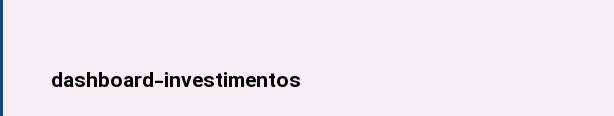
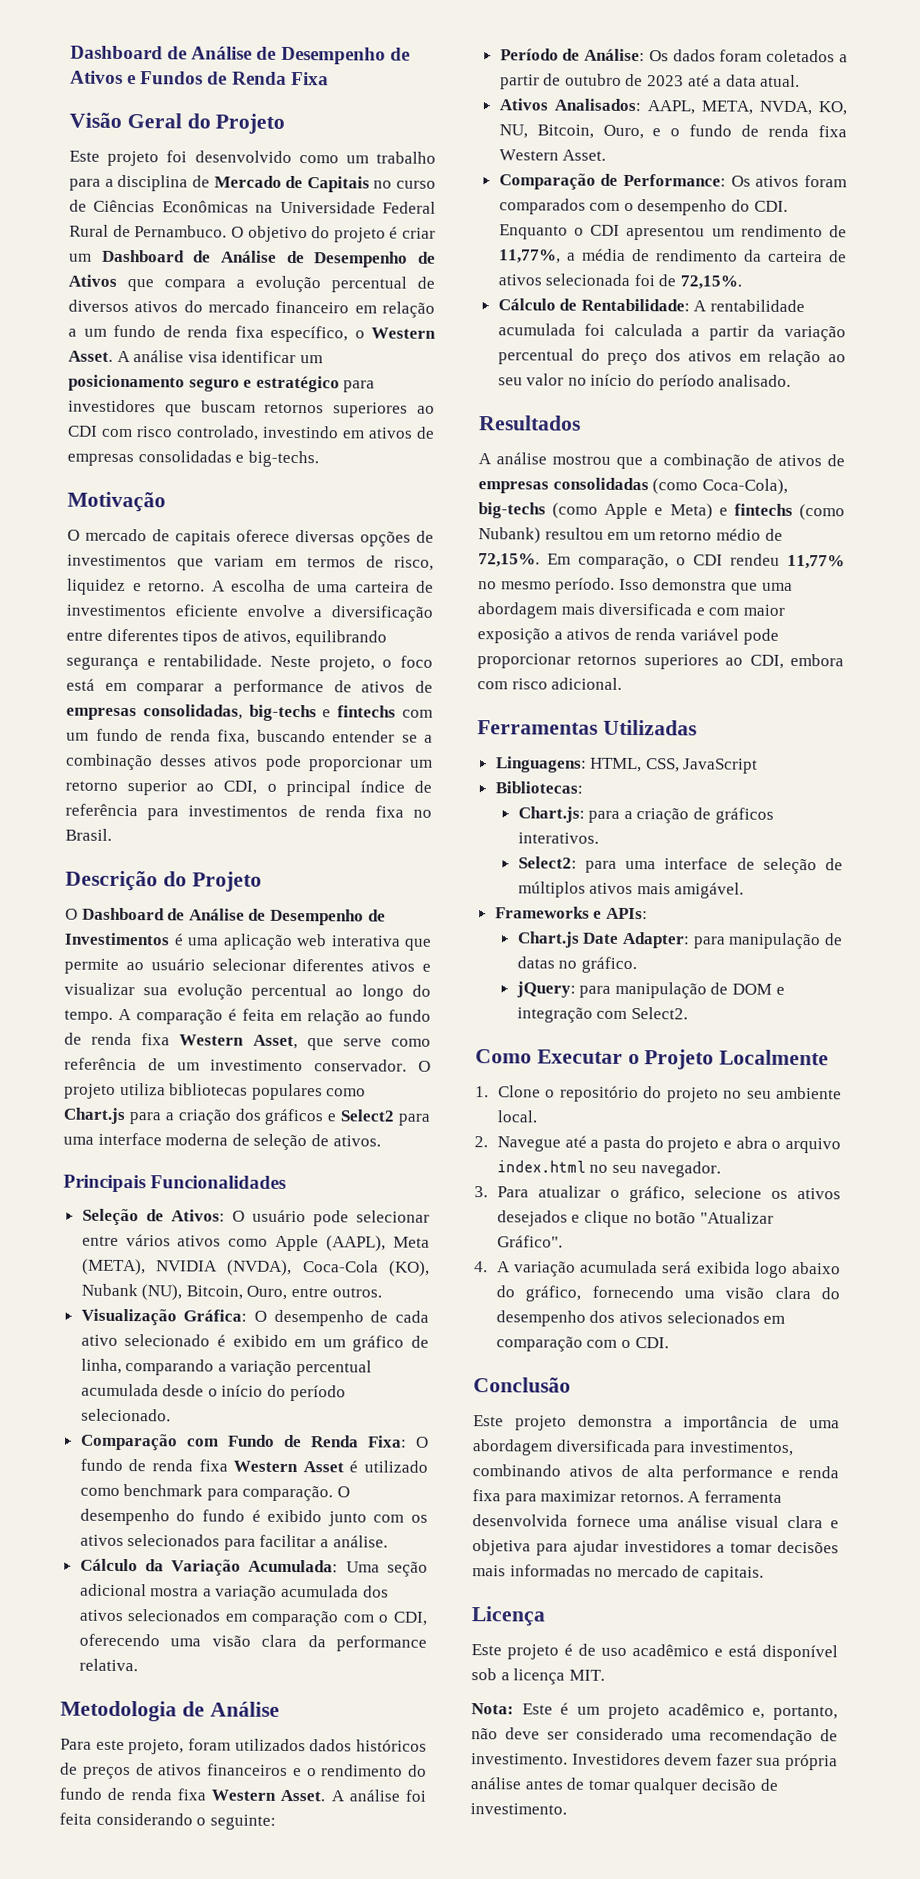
- dashboard-investimentos
+ Dashboard de Análise de Desempenho de Ativos e Fundos de Renda Fixa
+ Visão Geral do Projeto
+ Este projeto foi desenvolvido como um trabalho para a disciplina de Mercado de Capitais no curso de Ciências Econômicas na Universidade Federal Rural de Pernambuco. O objetivo do projeto é criar um Dashboard de Análise de Desempenho de Ativos que compara a evolução percentual de diversos ativos do mercado financeiro em relação a um fundo de renda fixa específico, o Western Asset. A análise visa identificar um posicionamento seguro e estratégico para investidores que buscam retornos superiores ao CDI com risco controlado, investindo em ativos de empresas consolidadas e big-techs.
+ Motivação
+ O mercado de capitais oferece diversas opções de investimentos que variam em termos de risco, liquidez e retorno. A escolha de uma carteira de investimentos eficiente envolve a diversificação entre diferentes tipos de ativos, equilibrando segurança e rentabilidade. Neste projeto, o foco está em comparar a performance de ativos de empresas consolidadas, big-techs e fintechs com um fundo de renda fixa, buscando entender se a combinação desses ativos pode proporcionar um retorno superior ao CDI, o principal índice de referência para investimentos de renda fixa no Brasil.
+ Descrição do Projeto
+ O Dashboard de Análise de Desempenho de Investimentos é uma aplicação web interativa que permite ao usuário selecionar diferentes ativos e visualizar sua evolução percentual ao longo do tempo. A comparação é feita em relação ao fundo de renda fixa Western Asset, que serve como referência de um investimento conservador. O projeto utiliza bibliotecas populares como Chart.js para a criação dos gráficos e Select2 para uma interface moderna de seleção de ativos.
+ Principais Funcionalidades
+ Seleção de Ativos: O usuário pode selecionar entre vários ativos como Apple (AAPL), Meta (META), NVIDIA (NVDA), Coca-Cola (KO), Nubank (NU), Bitcoin, Ouro, entre outros.
+ Visualização Gráfica: O desempenho de cada ativo selecionado é exibido em um gráfico de linha, comparando a variação percentual acumulada desde o início do período selecionado.
+ Comparação com Fundo de Renda Fixa: O fundo de renda fixa Western Asset é utilizado como benchmark para comparação. O desempenho do fundo é exibido junto com os ativos selecionados para facilitar a análise.
+ Cálculo da Variação Acumulada: Uma seção adicional mostra a variação acumulada dos ativos selecionados em comparação com o CDI, oferecendo uma visão clara da performance relativa.
+ Metodologia de Análise
+ Para este projeto, foram utilizados dados históricos de preços de ativos financeiros e o rendimento do fundo de renda fixa Western Asset. A análise foi feita considerando o seguinte:
+ Período de Análise: Os dados foram coletados a partir de outubro de 2023 até a data atual.
+ Ativos Analisados: AAPL, META, NVDA, KO, NU, Bitcoin, Ouro, e o fundo de renda fixa Western Asset.
+ Comparação de Performance: Os ativos foram comparados com o desempenho do CDI. Enquanto o CDI apresentou um rendimento de 11,77%, a média de rendimento da carteira de ativos selecionada foi de 72,15%.
+ Cálculo de Rentabilidade: A rentabilidade acumulada foi calculada a partir da variação percentual do preço dos ativos em relação ao seu valor no início do período analisado.
+ Resultados
+ A análise mostrou que a combinação de ativos de empresas consolidadas (como Coca-Cola), big-techs (como Apple e Meta) e fintechs (como Nubank) resultou em um retorno médio de 72,15%. Em comparação, o CDI rendeu 11,77% no mesmo período. Isso demonstra que uma abordagem mais diversificada e com maior exposição a ativos de renda variável pode proporcionar retornos superiores ao CDI, embora com risco adicional.
+ Ferramentas Utilizadas
+ Linguagens: HTML, CSS, JavaScript
+ Bibliotecas:
+ Chart.js: para a criação de gráficos interativos.
+ Select2: para uma interface de seleção de múltiplos ativos mais amigável.
+ Frameworks e APIs:
+ Chart.js Date Adapter: para manipulação de datas no gráfico.
+ jQuery: para manipulação de DOM e integração com Select2.
+ Como Executar o Projeto Localmente
+ 1. Clone o repositório do projeto no seu ambiente local.
+ 2. Navegue até a pasta do projeto e abra o arquivo index.html no seu navegador.
+ 3. Para atualizar o gráfico, selecione os ativos desejados e clique no botão "Atualizar Gráfico".
+ 4. A variação acumulada será exibida logo abaixo do gráfico, fornecendo uma visão clara do desempenho dos ativos selecionados em comparação com o CDI.
+ Conclusão
+ Este projeto demonstra a importância de uma abordagem diversificada para investimentos, combinando ativos de alta performance e renda fixa para maximizar retornos. A ferramenta desenvolvida fornece uma análise visual clara e objetiva para ajudar investidores a tomar decisões mais informadas no mercado de capitais.
+ Licença
+ Este projeto é de uso acadêmico e está disponível sob a licença MIT.
+ Nota: Este é um projeto acadêmico e, portanto, não deve ser considerado uma recomendação de investimento. Investidores devem fazer sua própria análise antes de tomar qualquer decisão de investimento.

